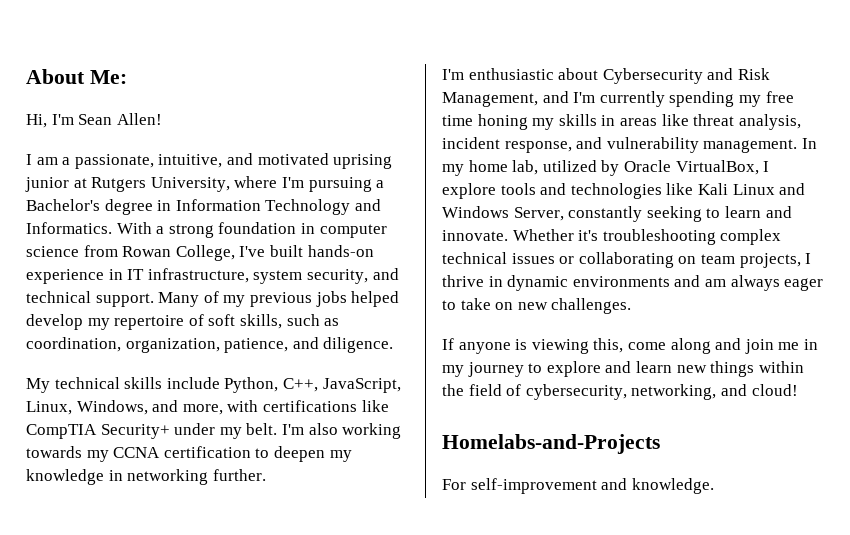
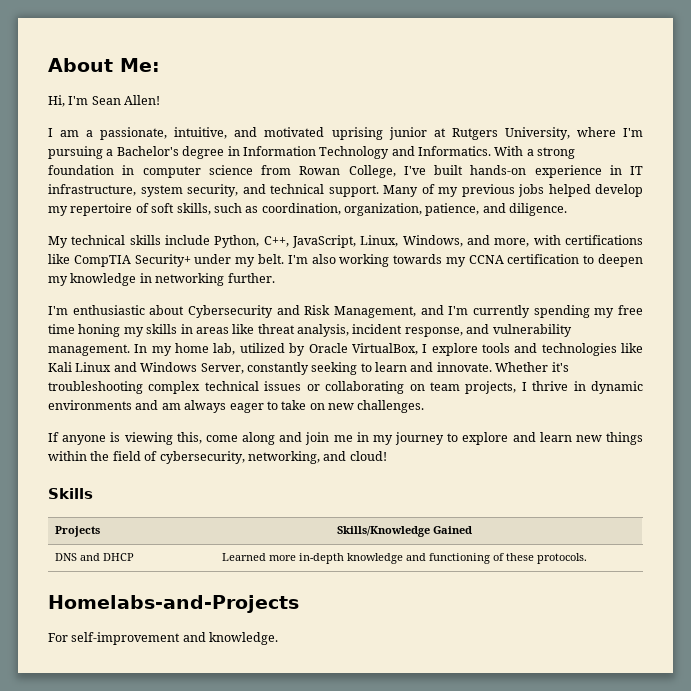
+ Skills
+ Projects | Skills/Knowledge Gained
+ DNS and DHCP | Learned more in-depth knowledge and functioning of these protocols.

